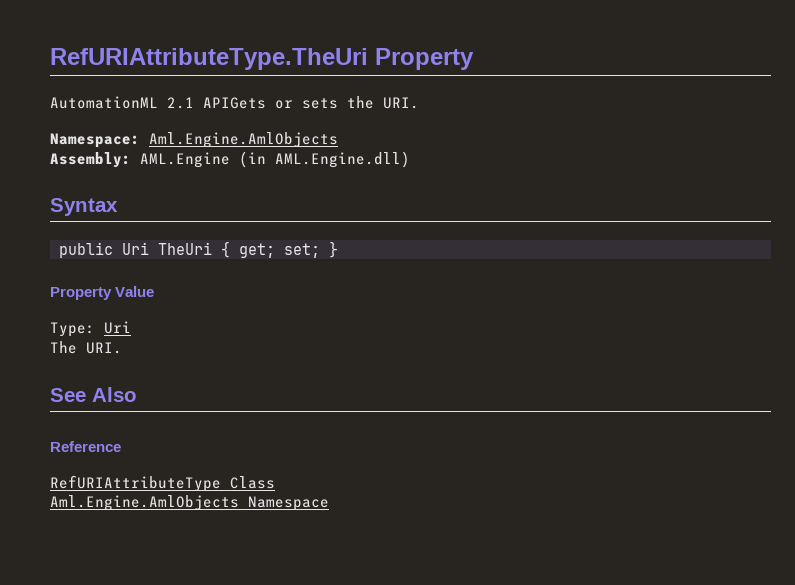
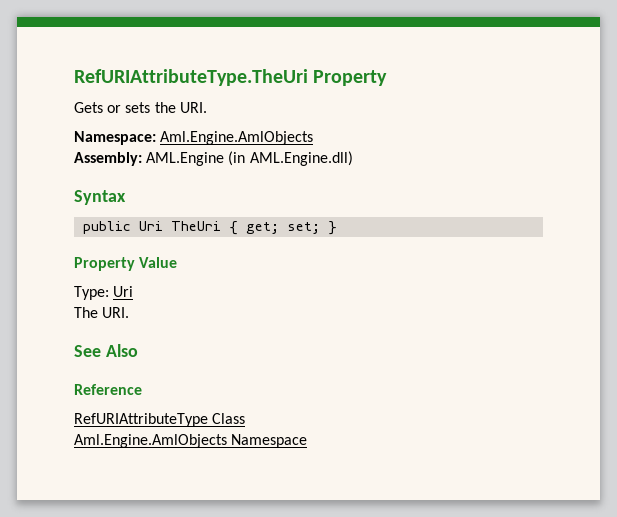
- AutomationML 2.1 APIGets or sets the URI.
+ Gets or sets the URI.

